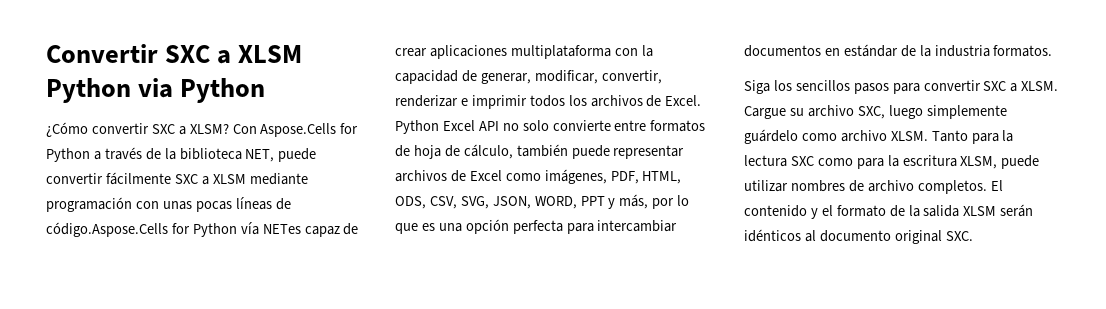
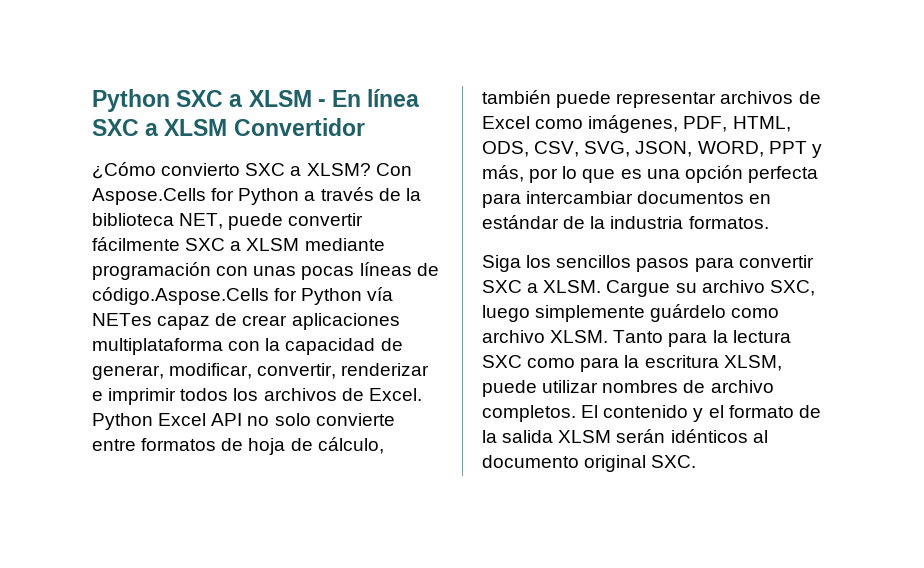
- Convertir SXC a XLSM Python via Python
+ Python SXC a XLSM - En línea SXC a XLSM Convertidor
- ¿Cómo convertir SXC a XLSM?
+ ¿Cómo convierto SXC a XLSM?

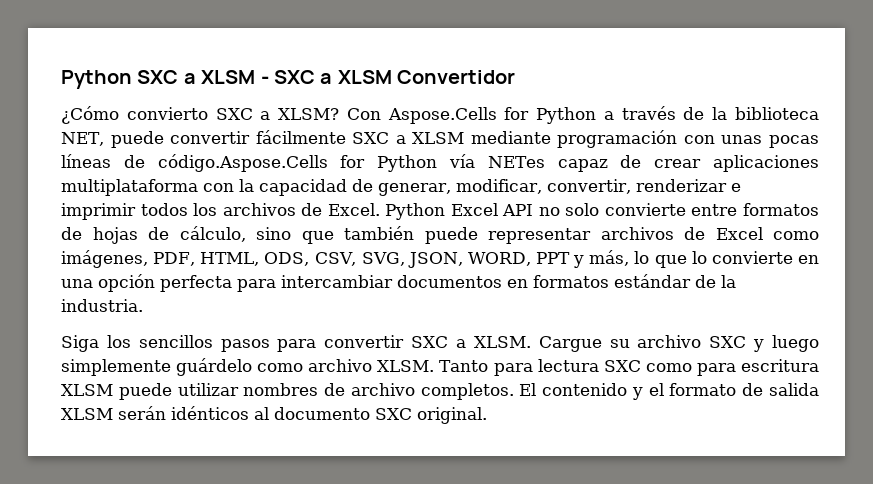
- Python SXC a XLSM - En línea SXC a XLSM Convertidor
+ Python SXC a XLSM - SXC a XLSM Convertidor
- Python Excel API no solo convierte entre formatos de hoja de cálculo, también puede representar archivos de Excel como imágenes, PDF, HTML, ODS, CSV, SVG, JSON, WORD, PPT y más, por lo que es una opción perfecta para intercambiar documentos en estándar de la industria formatos.
+ Python Excel API no solo convierte entre formatos de hojas de cálculo, sino que también puede representar archivos de Excel como imágenes, PDF, HTML, ODS, CSV, SVG, JSON, WORD, PPT y más, lo que lo convierte en una opción perfecta para intercambiar documentos en formatos estándar de la industria.
- Cargue su archivo SXC, luego simplemente guárdelo como archivo XLSM.
+ Cargue su archivo SXC y luego simplemente guárdelo como archivo XLSM.
- Tanto para la lectura SXC como para la escritura XLSM, puede utilizar nombres de archivo completos.
+ Tanto para lectura SXC como para escritura XLSM puede utilizar nombres de archivo completos.
- El contenido y el formato de la salida XLSM serán idénticos al documento original SXC.
+ El contenido y el formato de salida XLSM serán idénticos al documento SXC original.

